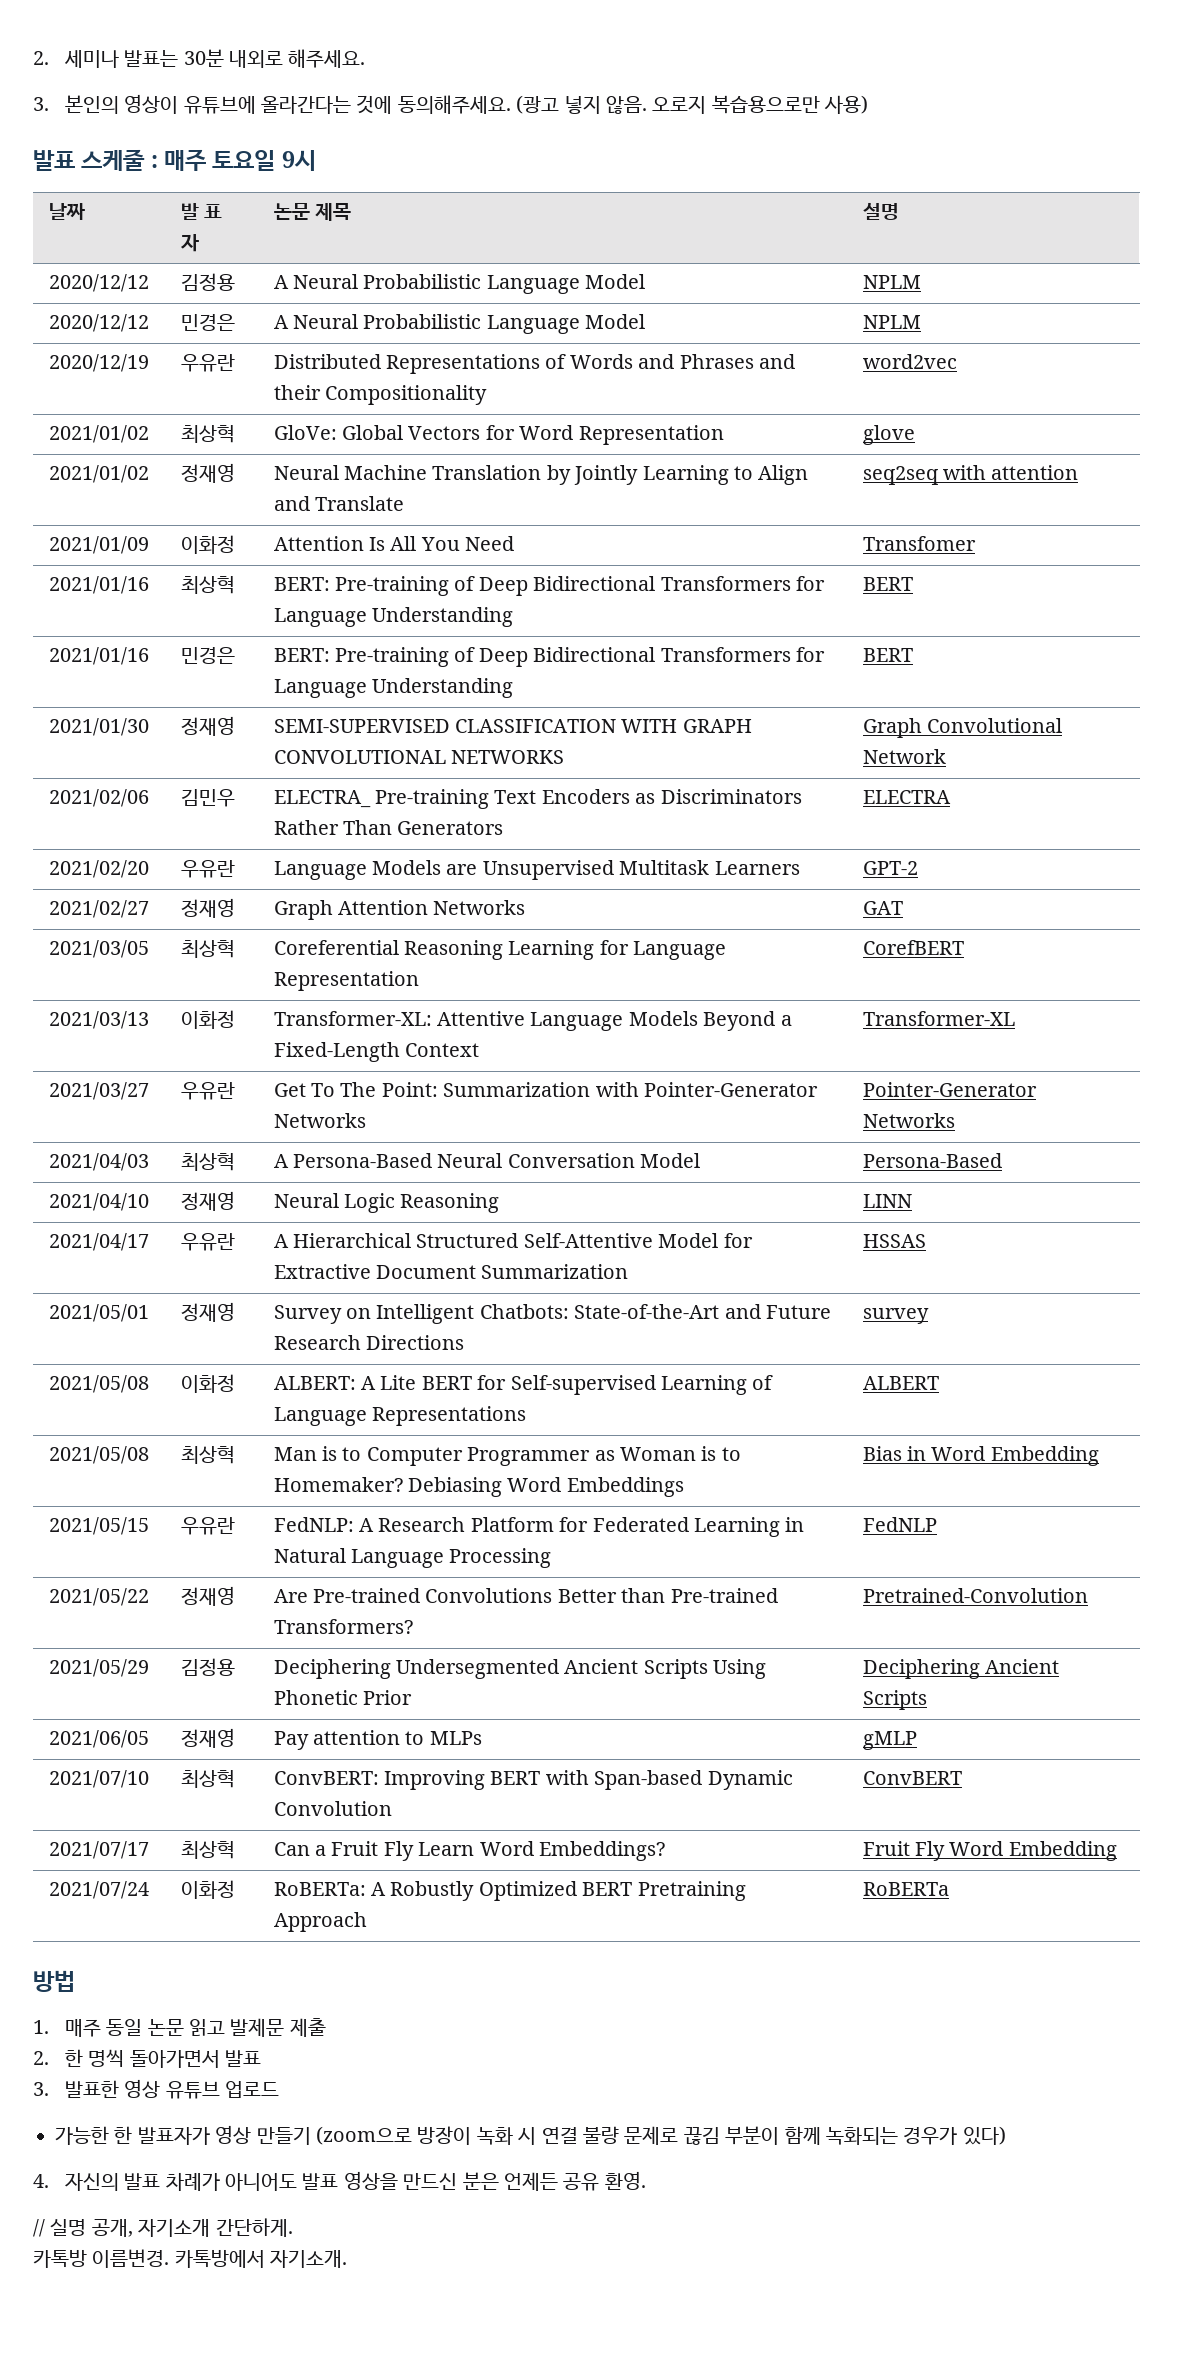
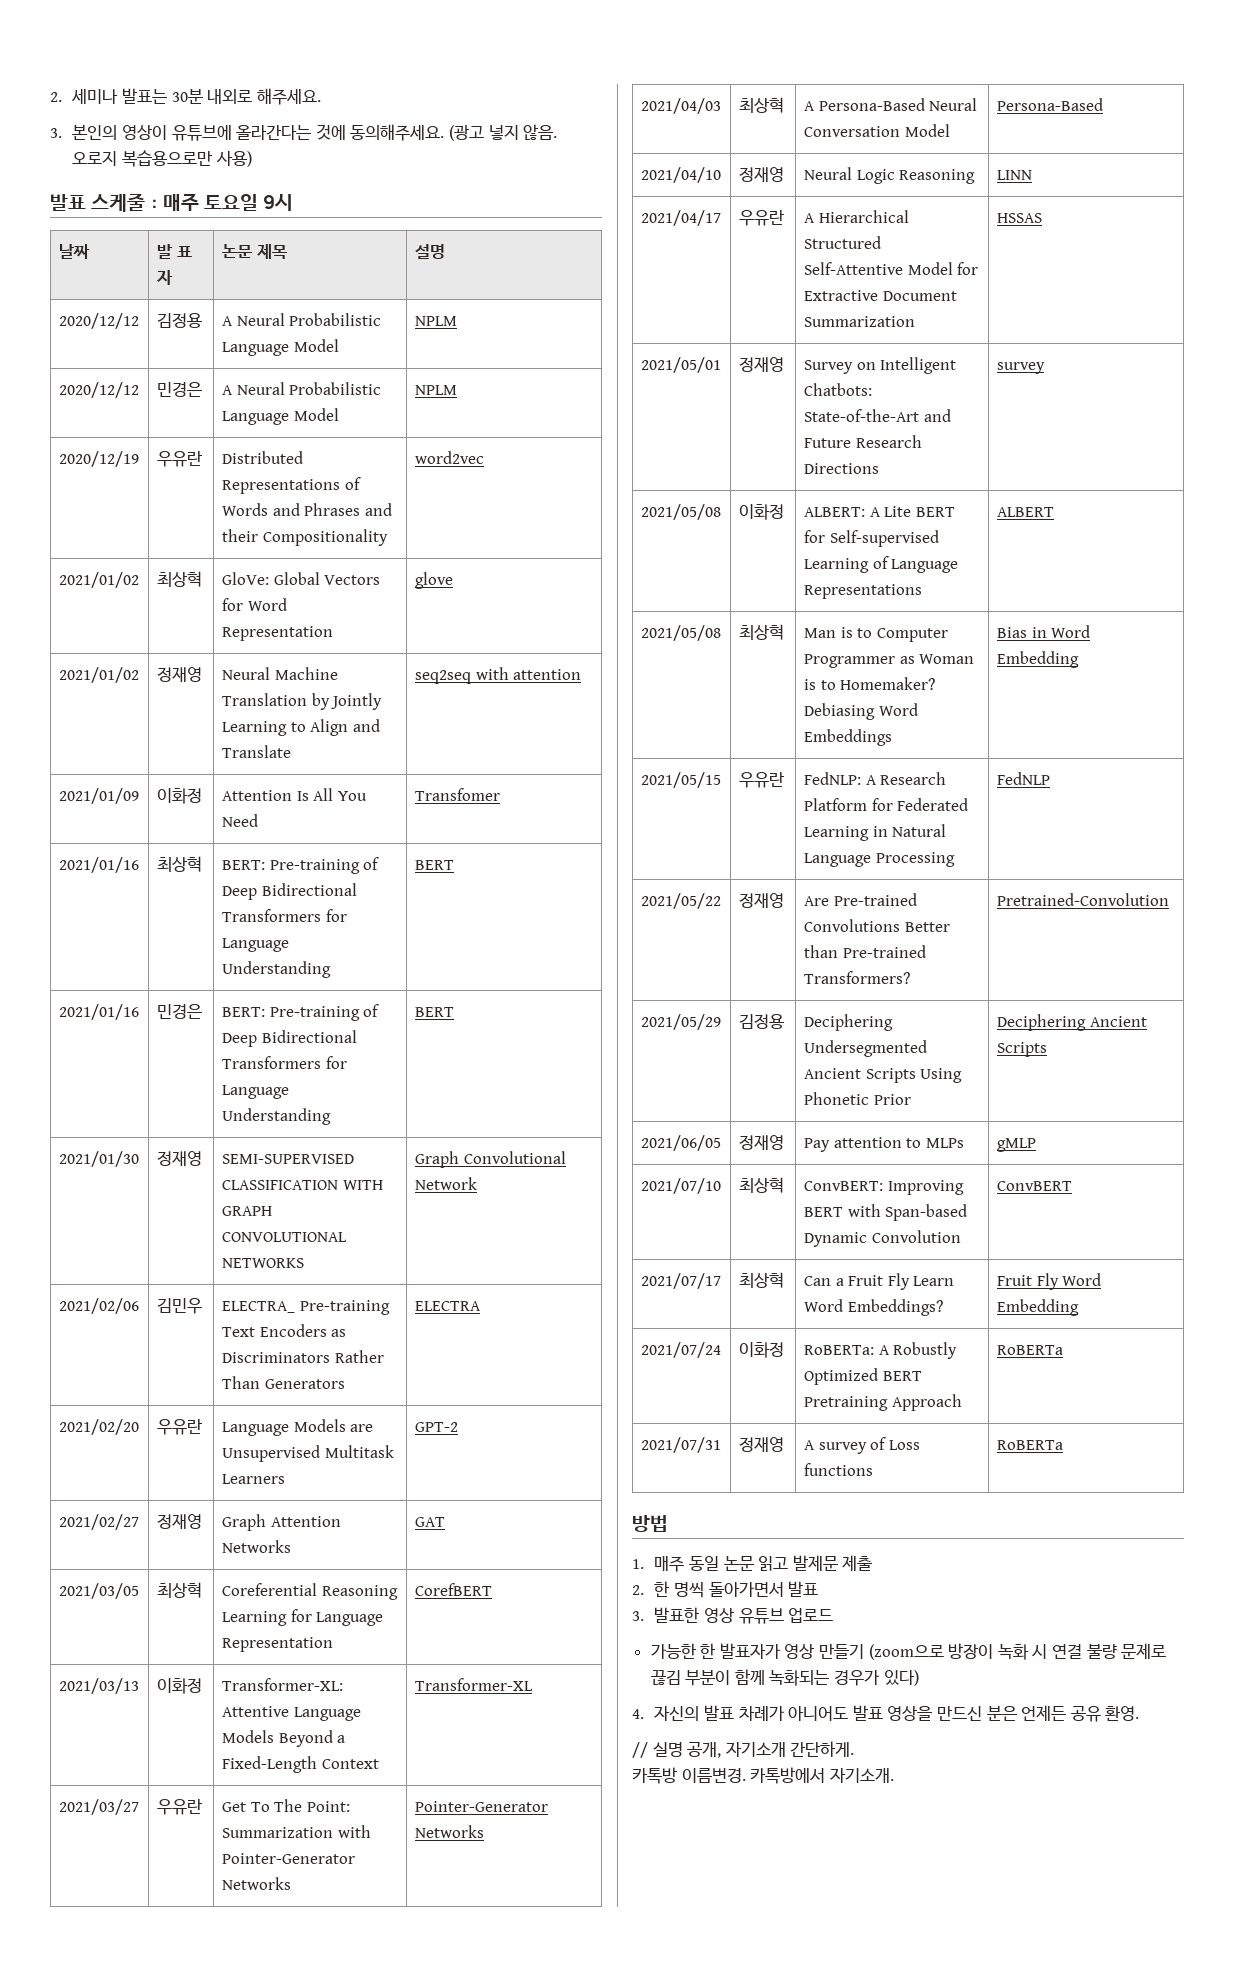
+ 2021/07/31 | 정재영 | A survey of Loss functions | RoBERTa

